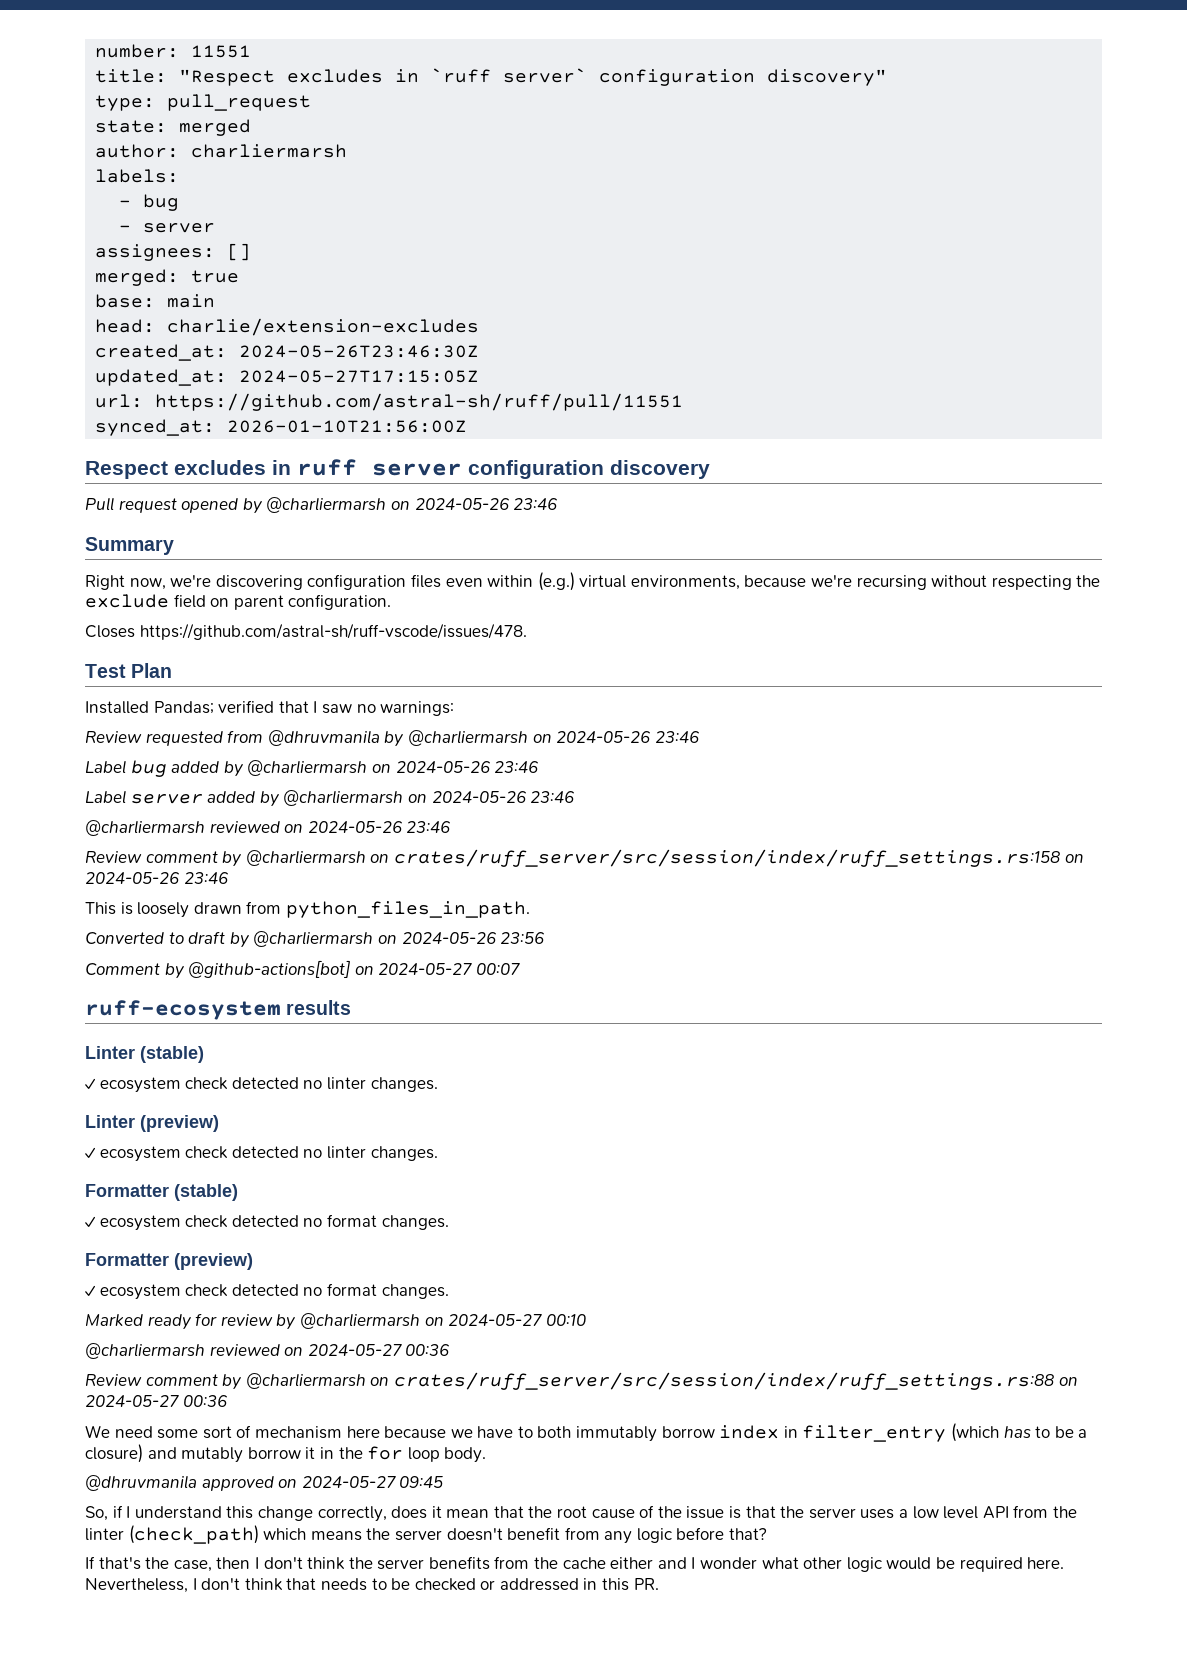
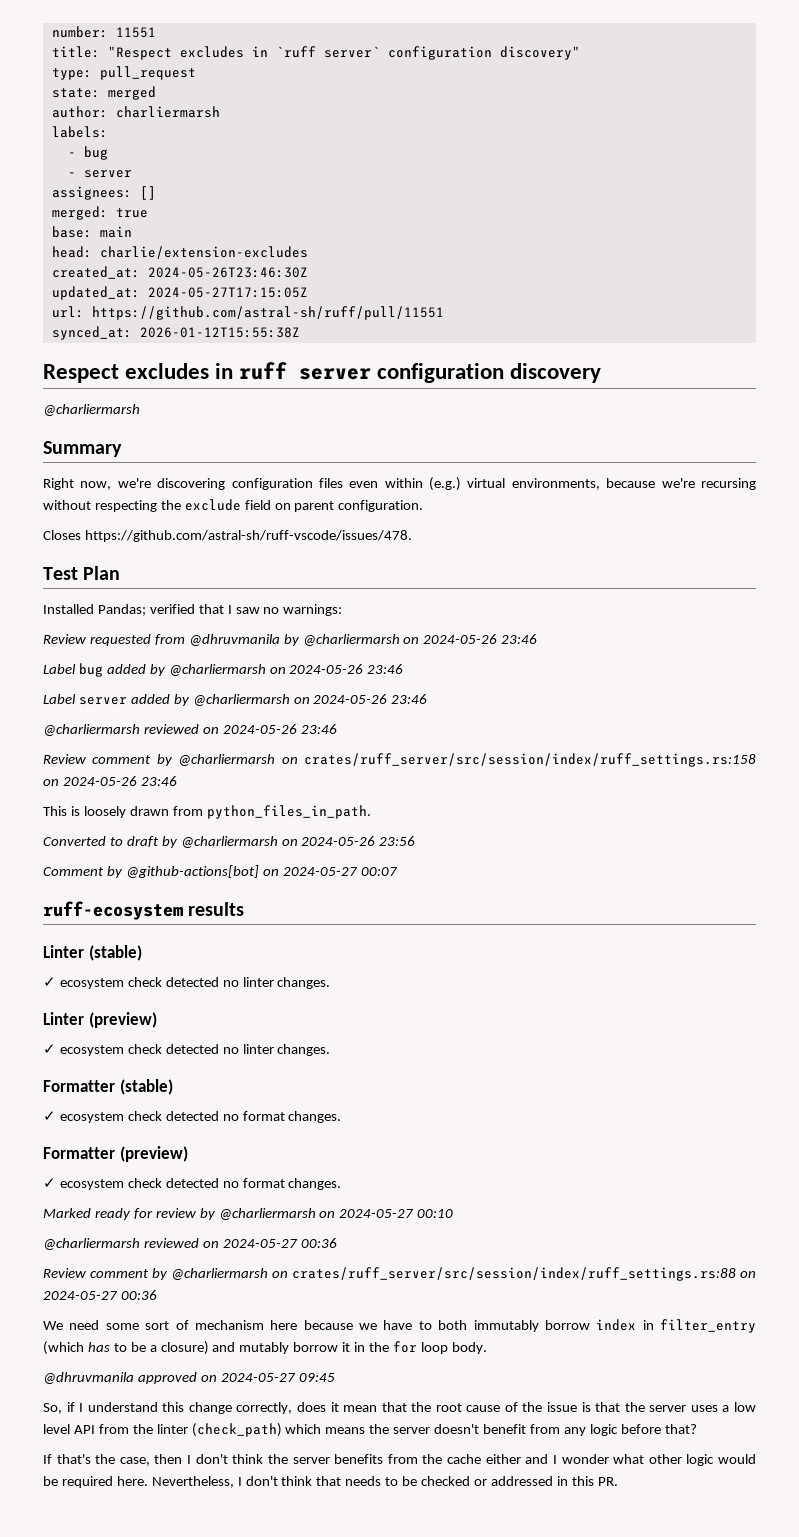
- synced_at: 2026-01-10T21:56:00Z
+ synced_at: 2026-01-12T15:55:38Z
  Respect excludes in ruff server configuration discovery
- Pull request opened by @charliermarsh on 2024-05-26 23:46
+ @charliermarsh

